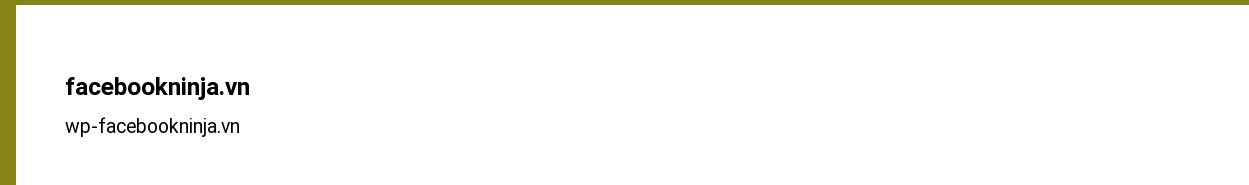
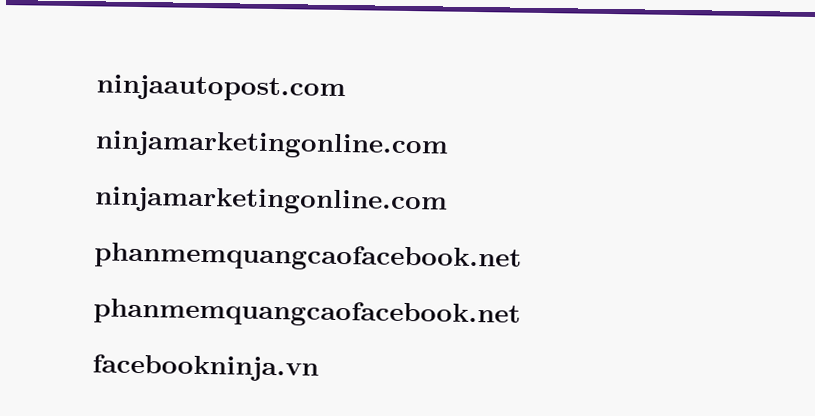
+ ninjaautopost.com
+ ninjamarketingonline.com
+ ninjamarketingonline.com
+ phanmemquangcaofacebook.net
+ phanmemquangcaofacebook.net
- wp-facebookninja.vn

